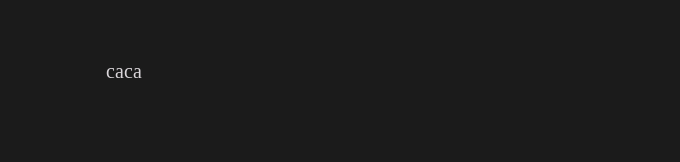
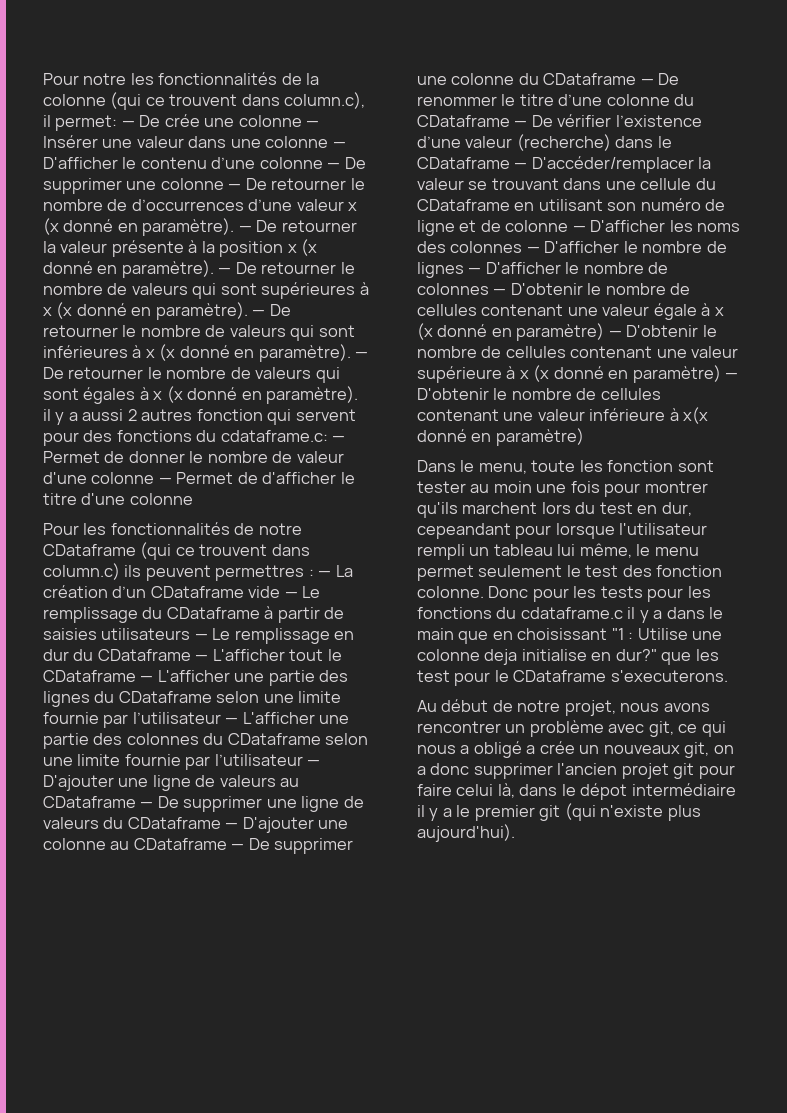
- caca
+ Pour notre les fonctionnalités de la colonne (qui ce trouvent dans column.c), il permet: — De crée une colonne — Insérer une valeur dans une colonne — D'afficher le contenu d’une colonne — De supprimer une colonne — De retourner le nombre de d’occurrences d’une valeur x (x donné en paramètre). — De retourner la valeur présente à la position x (x donné en paramètre). — De retourner le nombre de valeurs qui sont supérieures à x (x donné en paramètre). — De retourner le nombre de valeurs qui sont inférieures à x (x donné en paramètre). — De retourner le nombre de valeurs qui sont égales à x (x donné en paramètre). il y a aussi 2 autres fonction qui servent pour des fonctions du cdataframe.c: — Permet de donner le nombre de valeur d'une colonne — Permet de d'afficher le titre d'une colonne
+ Pour les fonctionnalités de notre CDataframe (qui ce trouvent dans column.c) ils peuvent permettres : — La création d’un CDataframe vide — Le remplissage du CDataframe à partir de saisies utilisateurs — Le remplissage en dur du CDataframe — L'afficher tout le CDataframe — L'afficher une partie des lignes du CDataframe selon une limite fournie par l’utilisateur — L'afficher une partie des colonnes du CDataframe selon une limite fournie par l’utilisateur — D'ajouter une ligne de valeurs au CDataframe — De supprimer une ligne de valeurs du CDataframe — D'ajouter une colonne au CDataframe — De supprimer une colonne du CDataframe — De renommer le titre d’une colonne du CDataframe — De vérifier l’existence d’une valeur (recherche) dans le CDataframe — D'accéder/remplacer la valeur se trouvant dans une cellule du CDataframe en utilisant son numéro de ligne et de colonne — D'afficher les noms des colonnes — D'afficher le nombre de lignes — D'afficher le nombre de colonnes — D'obtenir le nombre de cellules contenant une valeur égale à x (x donné en paramètre) — D'obtenir le nombre de cellules contenant une valeur supérieure à x (x donné en paramètre) — D'obtenir le nombre de cellules contenant une valeur inférieure à x(x donné en paramètre)
+ Dans le menu, toute les fonction sont tester au moin une fois pour montrer qu'ils marchent lors du test en dur, cepeandant pour lorsque l'utilisateur rempli un tableau lui même, le menu permet seulement le test des fonction colonne. Donc pour les tests pour les fonctions du cdataframe.c il y a dans le main que en choisissant "1 : Utilise une colonne deja initialise en dur?" que les test pour le CDataframe s'executerons.
+ Au début de notre projet, nous avons rencontrer un problème avec git, ce qui nous a obligé a crée un nouveaux git, on a donc supprimer l'ancien projet git pour faire celui là, dans le dépot intermédiaire il y a le premier git (qui n'existe plus aujourd'hui).

